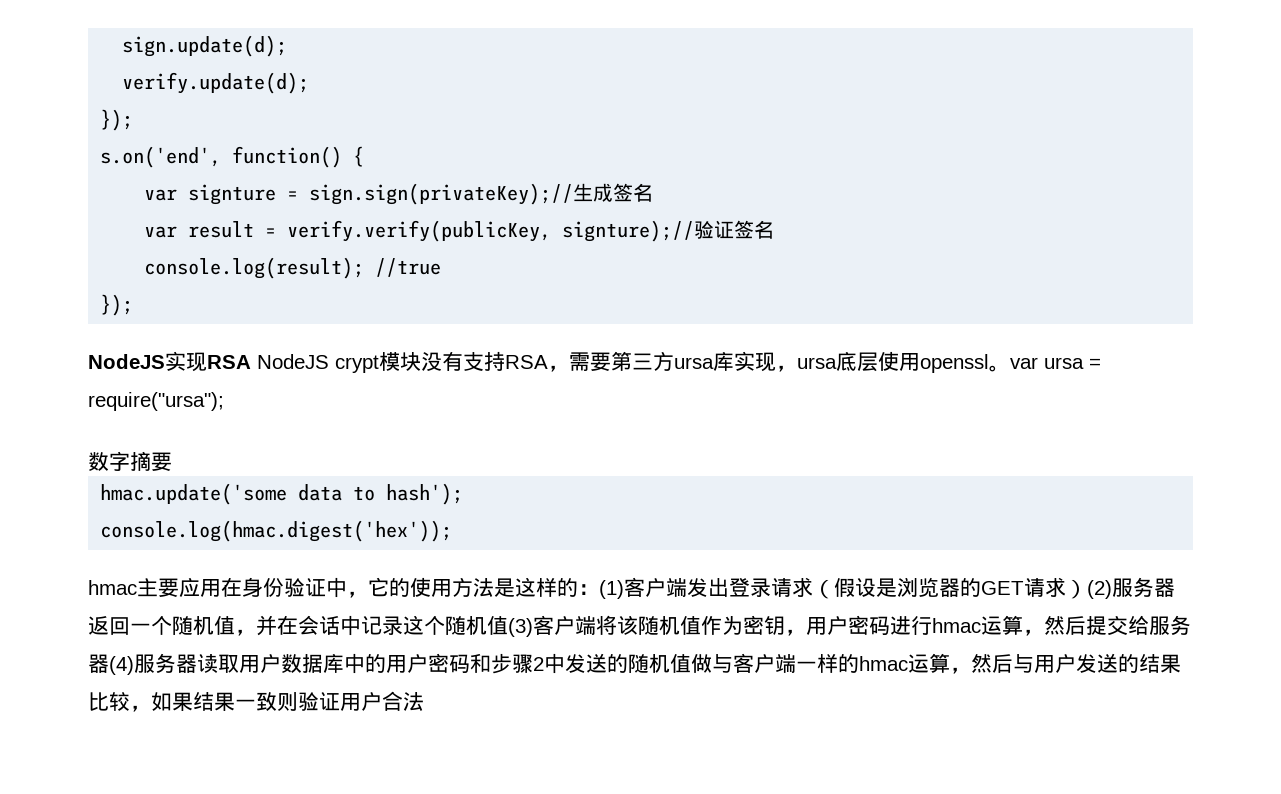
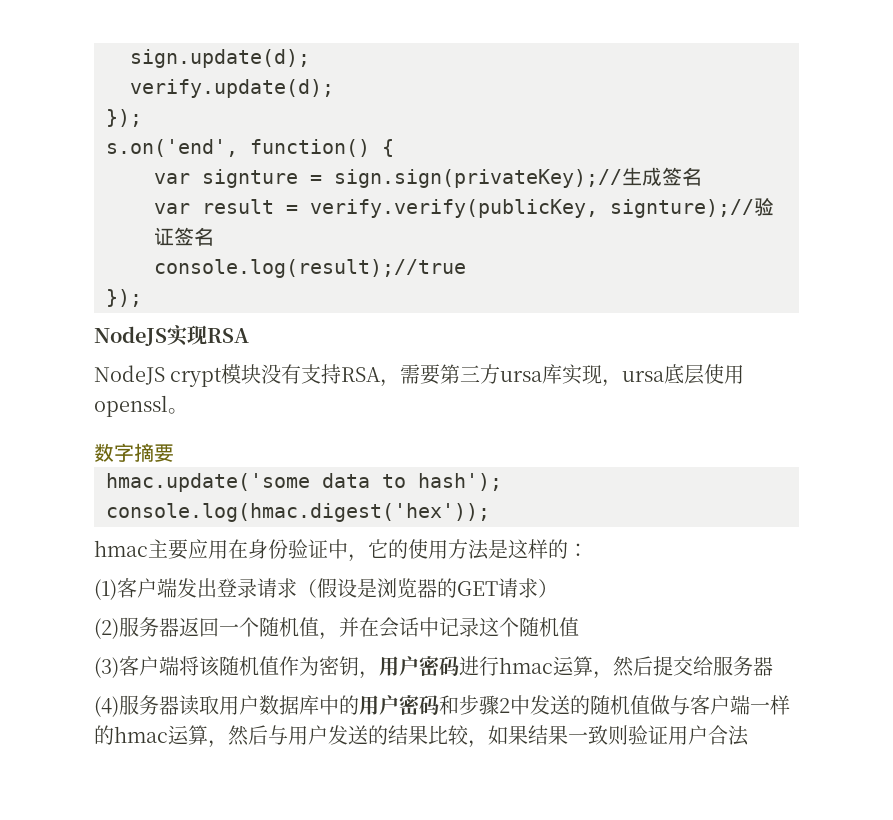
- console.log(result); //true
+ console.log(result);//true
- NodeJS实现RSA NodeJS crypt模块没有支持RSA，需要第三方ursa库实现，ursa底层使用openssl。var ursa = require("ursa");
+ NodeJS实现RSA
+ NodeJS crypt模块没有支持RSA，需要第三方ursa库实现，ursa底层使用openssl。
- hmac主要应用在身份验证中，它的使用方法是这样的：(1)客户端发出登录请求（假设是浏览器的GET请求）(2)服务器返回一个随机值，并在会话中记录这个随机值(3)客户端将该随机值作为密钥，用户密码进行hmac运算，然后提交给服务器(4)服务器读取用户数据库中的用户密码和步骤2中发送的随机值做与客户端一样的hmac运算，然后与用户发送的结果比较，如果结果一致则验证用户合法
+ hmac主要应用在身份验证中，它的使用方法是这样的：
+ (1)客户端发出登录请求（假设是浏览器的GET请求）
+ (2)服务器返回一个随机值，并在会话中记录这个随机值
+ (3)客户端将该随机值作为密钥，用户密码进行hmac运算，然后提交给服务器
+ (4)服务器读取用户数据库中的用户密码和步骤2中发送的随机值做与客户端一样的hmac运算，然后与用户发送的结果比较，如果结果一致则验证用户合法

